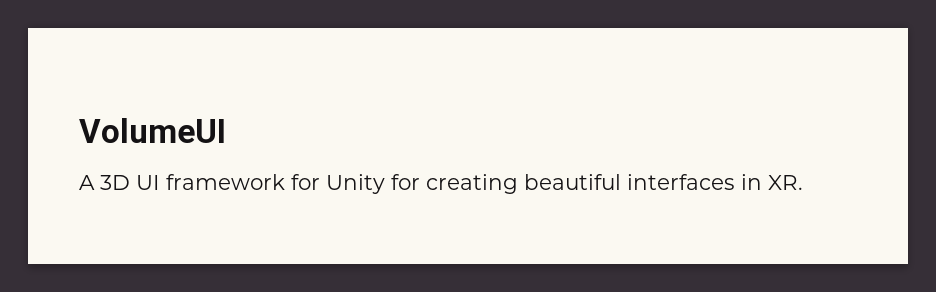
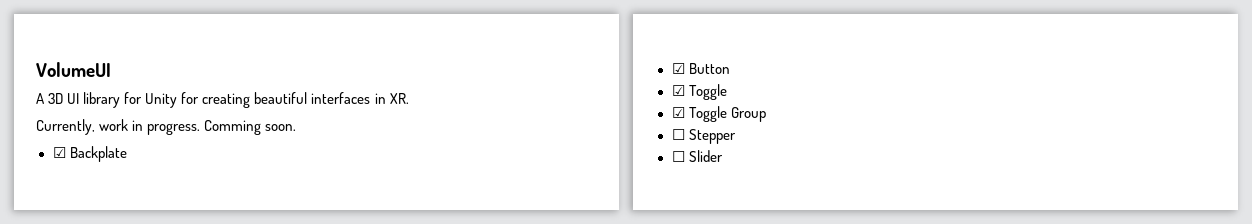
- A 3D UI framework for Unity for creating beautiful interfaces in XR.
+ A 3D UI library for Unity for creating beautiful interfaces in XR.
+ Currently, work in progress. Comming soon.
+ ☑ Backplate
+ ☑ Button
+ ☑ Toggle
+ ☑ Toggle Group
+ ☐ Stepper
+ ☐ Slider

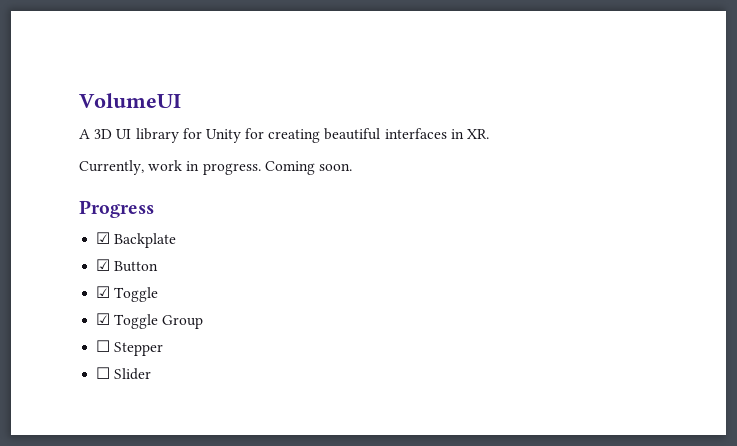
- Comming soon.
+ Coming soon.
+ Progress

